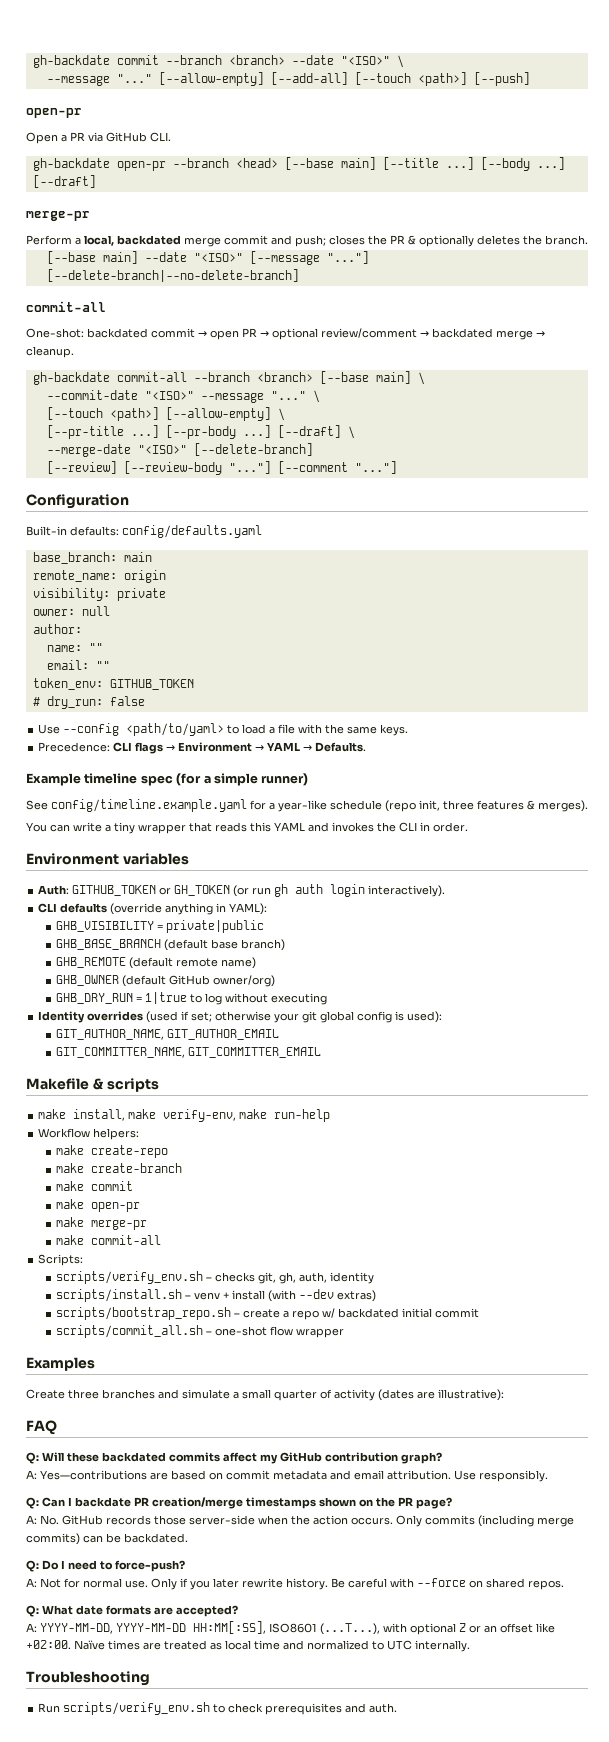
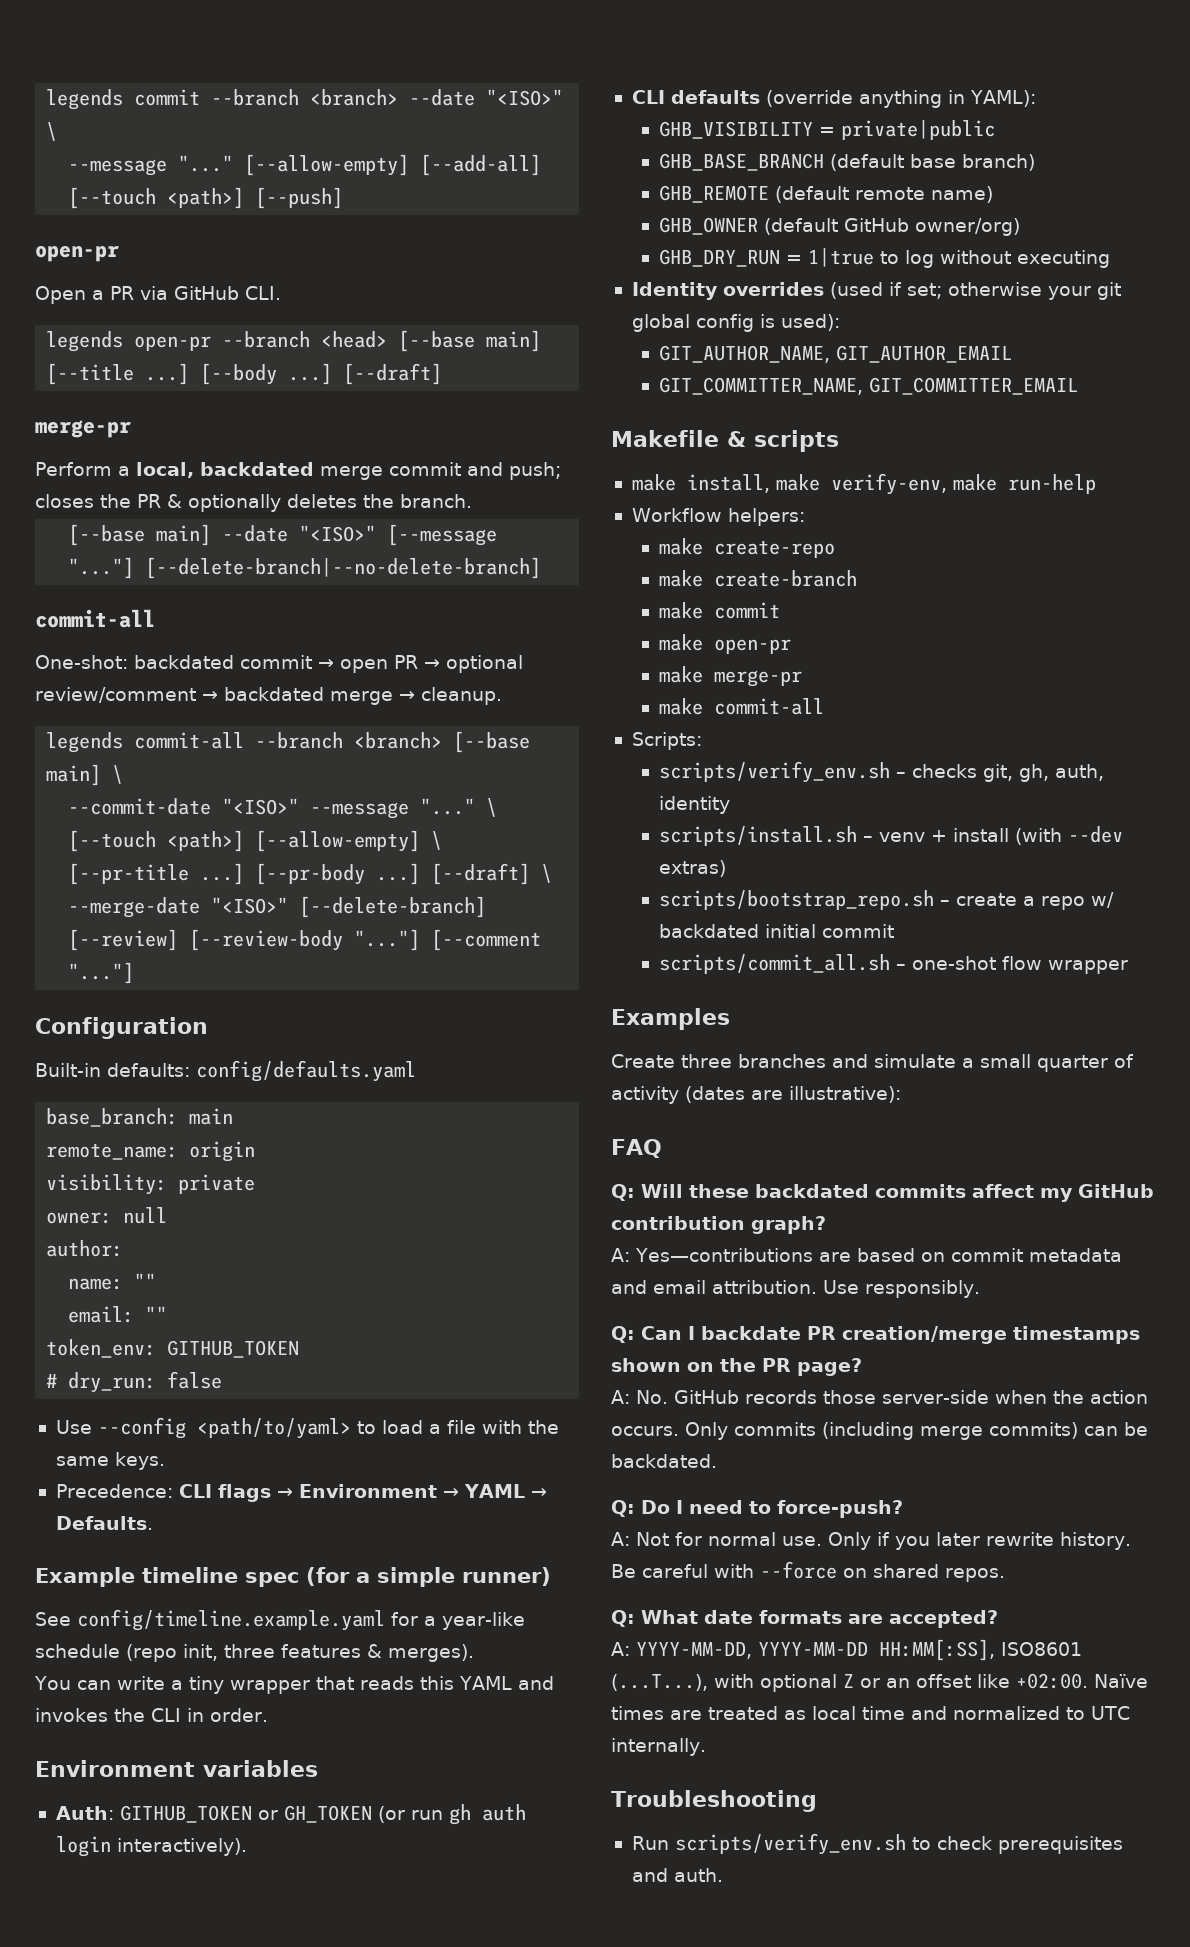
- gh-backdate commit --branch <branch> --date "<ISO>" \
+ legends commit --branch <branch> --date "<ISO>" \
- gh-backdate open-pr --branch <head> [--base main] [--title ...]
+ legends open-pr --branch <head> [--base main] [--title ...]
- gh-backdate commit-all --branch <branch> [--base main] \
+ legends commit-all --branch <branch> [--base main] \

